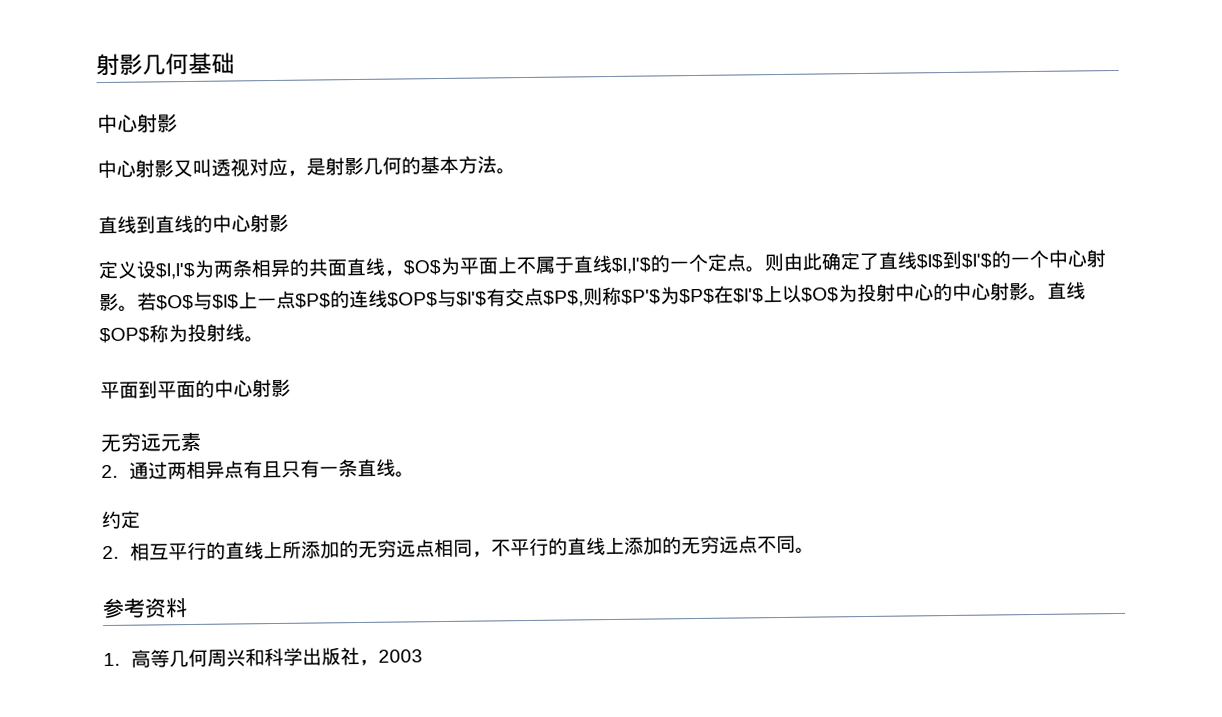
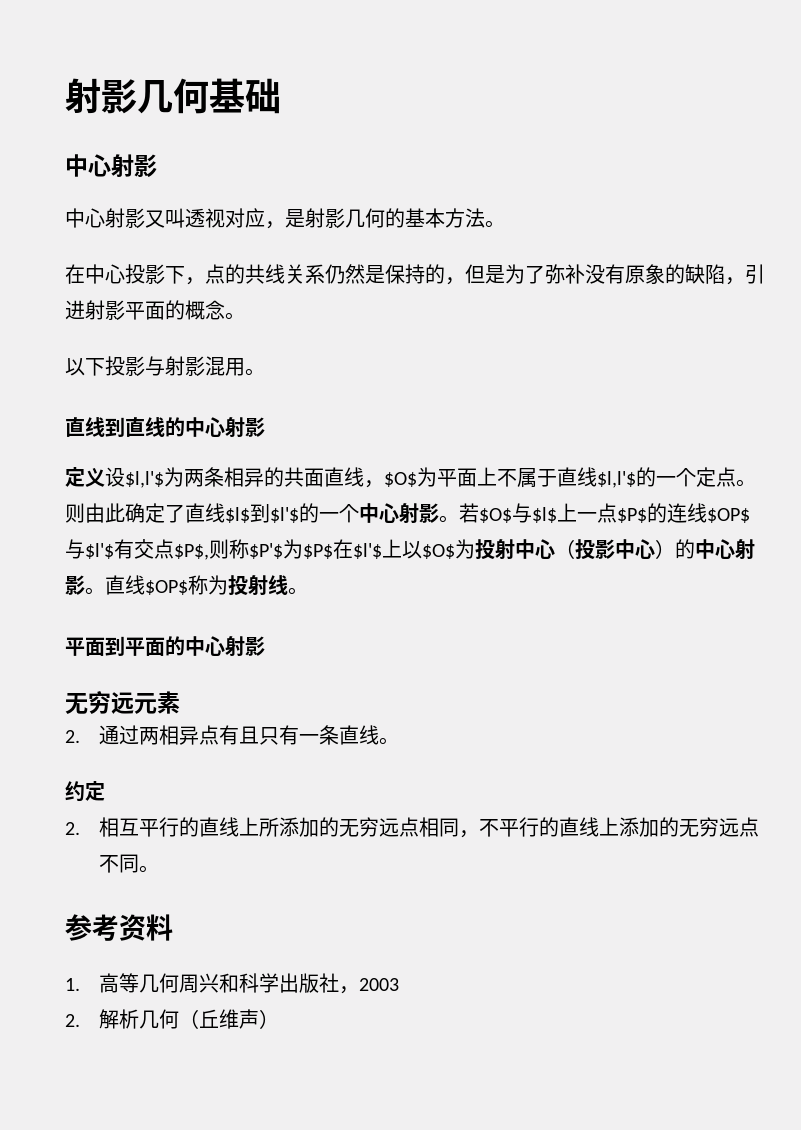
+ 在中心投影下，点的共线关系仍然是保持的，但是为了弥补没有原象的缺陷，引进射影平面的概念。
+ 以下投影与射影混用。
- 若$O$与$l$上一点$P$的连线$OP$与$l'$有交点$P$,则称$P'$为$P$在$l'$上以$O$为投射中心的中心射影。
+ 若$O$与$l$上一点$P$的连线$OP$与$l'$有交点$P$,则称$P'$为$P$在$l'$上以$O$为投射中心（投影中心）的中心射影。
+ 2.解析几何（丘维声）

